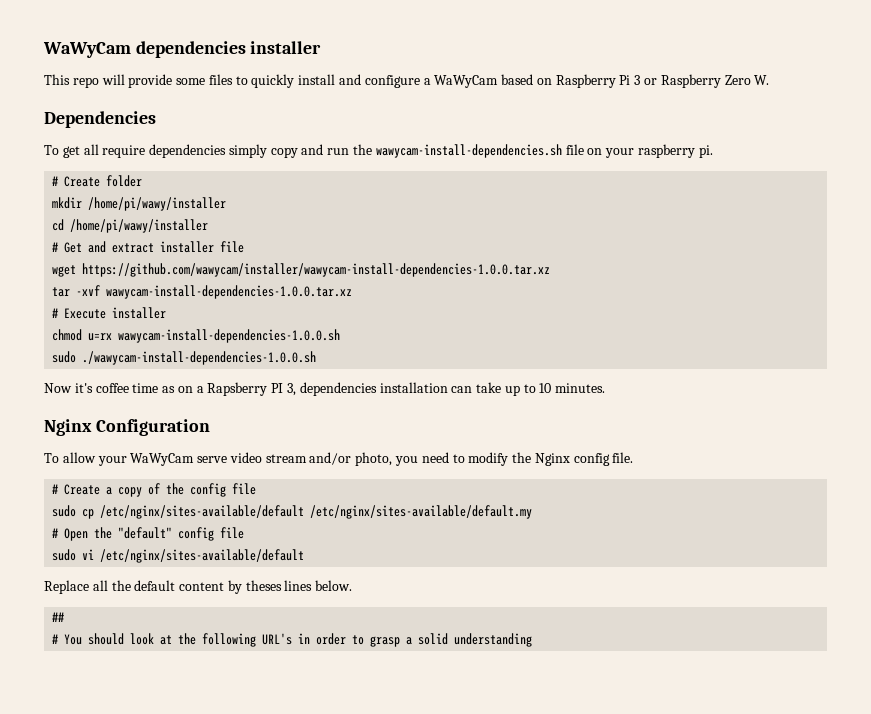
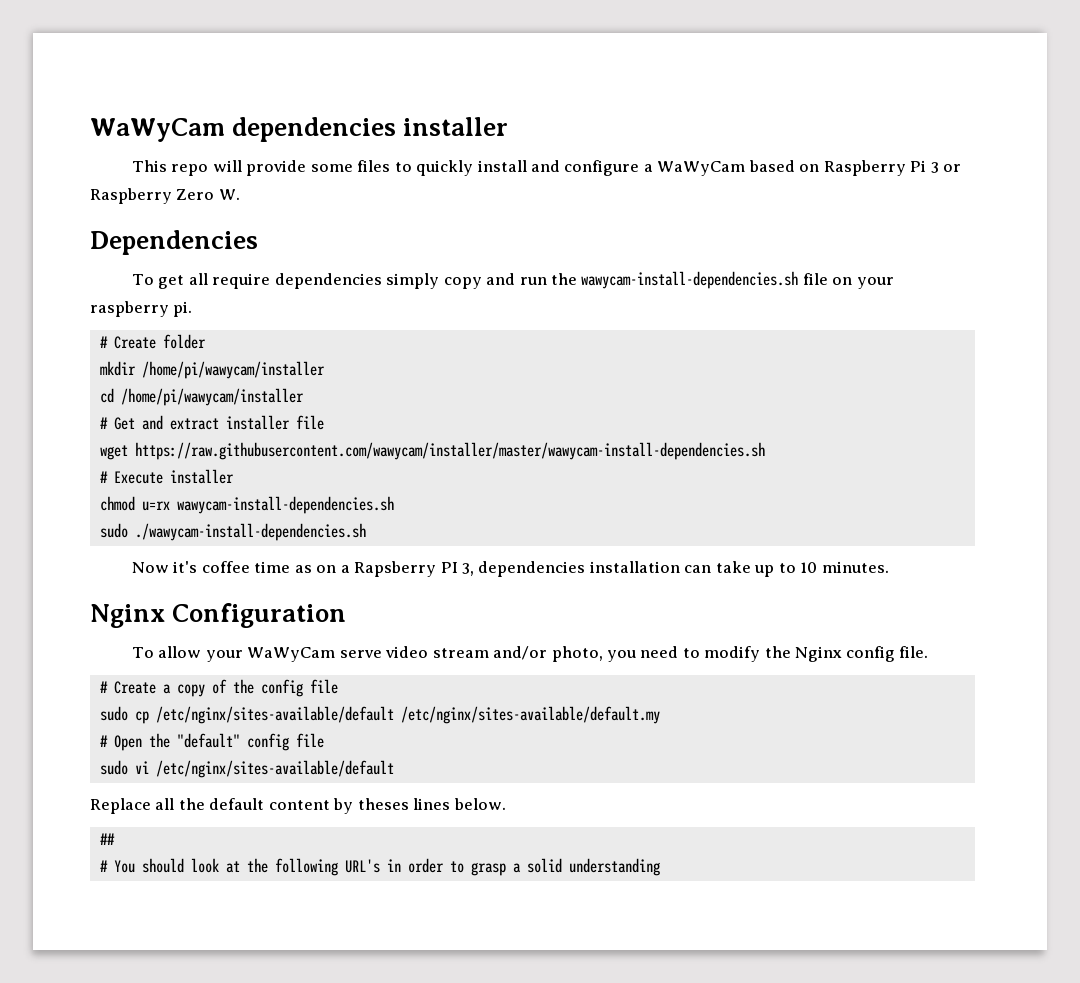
- mkdir /home/pi/wawy/installer
+ mkdir /home/pi/wawycam/installer
- cd /home/pi/wawy/installer
+ cd /home/pi/wawycam/installer
- wget https://github.com/wawycam/installer/wawycam-install-dependencies-1.0.0.tar.xz
- tar -xvf wawycam-install-dependencies-1.0.0.tar.xz
+ wget https://raw.githubusercontent.com/wawycam/installer/master/wawycam-install-dependencies.sh
- chmod u=rx wawycam-install-dependencies-1.0.0.sh
- sudo ./wawycam-install-dependencies-1.0.0.sh
+ chmod u=rx wawycam-install-dependencies.sh
+ sudo ./wawycam-install-dependencies.sh

